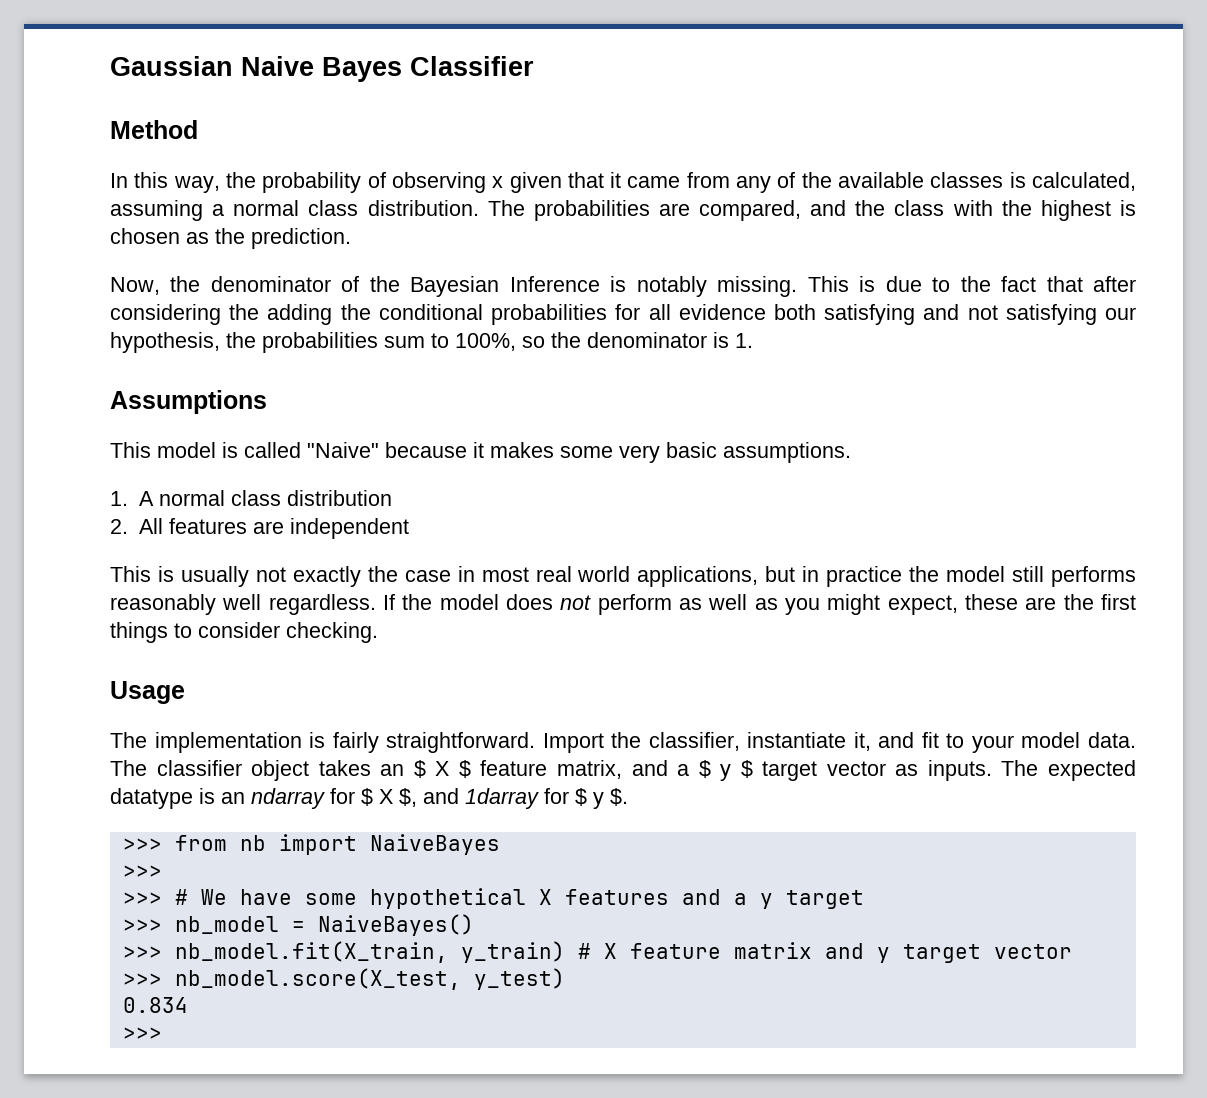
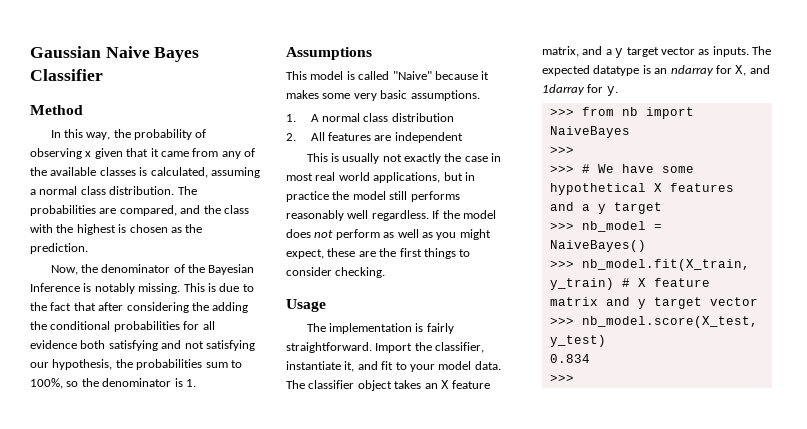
- The classifier object takes an $ X $ feature matrix, and a $ y $ target vector as inputs.
+ The classifier object takes an X feature matrix, and a y target vector as inputs.
- The expected datatype is an ndarray for $ X $, and 1darray for $ y $.
+ The expected datatype is an ndarray for X, and 1darray for y.

